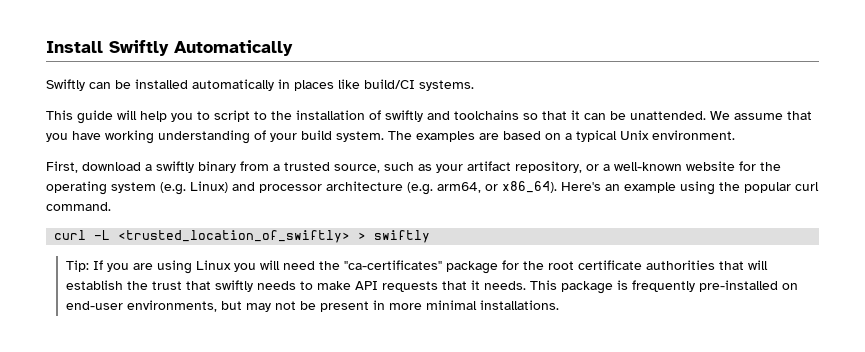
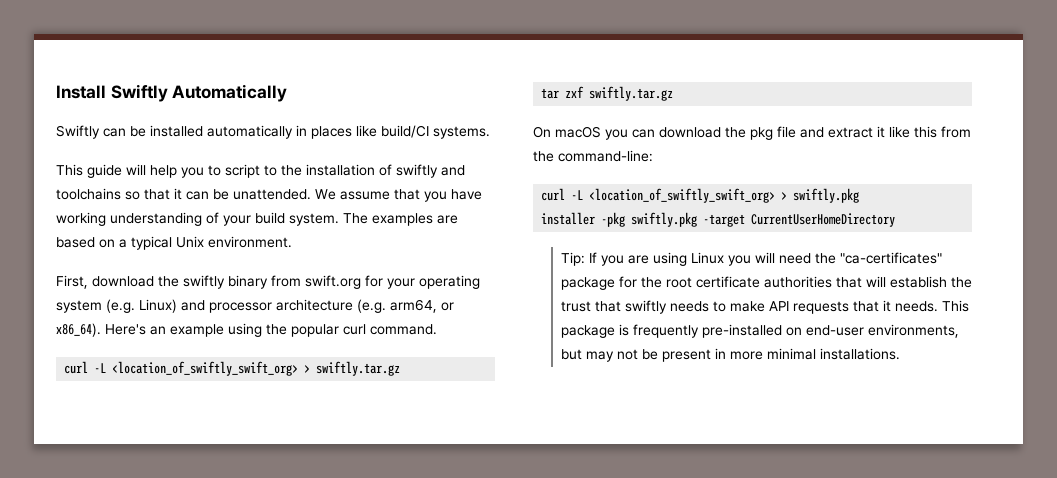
- First, download a swiftly binary from a trusted source, such as your artifact repository, or a well-known website for the operating system (e.g. Linux) and processor architecture (e.g. arm64, or x86_64).
+ First, download the swiftly binary from swift.org for your operating system (e.g. Linux) and processor architecture (e.g. arm64, or x86_64).
- curl -L <trusted_location_of_swiftly> > swiftly
+ curl -L <location_of_swiftly_swift_org> > swiftly.tar.gz
+ tar zxf swiftly.tar.gz
+ On macOS you can download the pkg file and extract it like this from the command-line:
+ curl -L <location_of_swiftly_swift_org> > swiftly.pkg
+ installer -pkg swiftly.pkg -target CurrentUserHomeDirectory

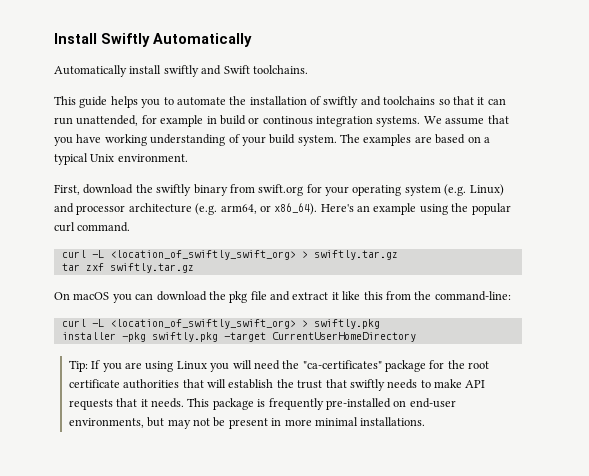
- Swiftly can be installed automatically in places like build/CI systems.
- This guide will help you to script to the installation of swiftly and toolchains so that it can be unattended.
+ Automatically install swiftly and Swift toolchains.
+ This guide helps you to automate the installation of swiftly and toolchains so that it can run unattended, for example in build or continous integration systems.

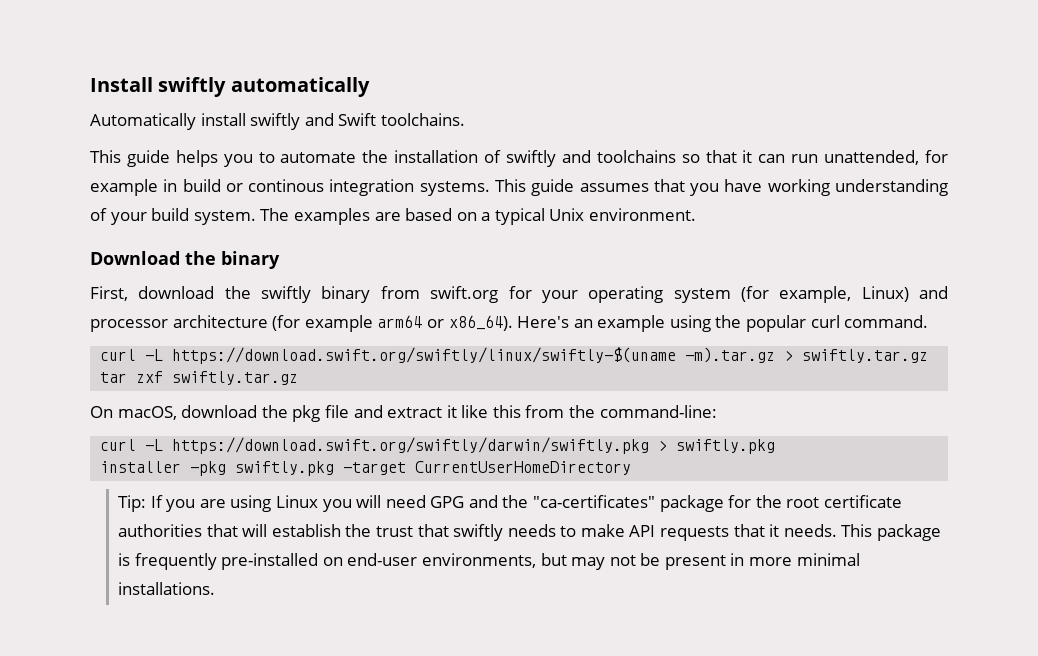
- Install Swiftly Automatically
+ Install swiftly automatically
- We assume that you have working understanding of your build system.
+ This guide assumes that you have working understanding of your build system.
+ Download the binary
- First, download the swiftly binary from swift.org for your operating system (e.g. Linux) and processor architecture (e.g. arm64, or x86_64).
+ First, download the swiftly binary from swift.org for your operating system (for example, Linux) and processor architecture (for example arm64 or x86_64).
- curl -L <location_of_swiftly_swift_org> > swiftly.tar.gz
+ curl -L https://download.swift.org/swiftly/linux/swiftly-$(uname -m).tar.gz > swiftly.tar.gz
- On macOS you can download the pkg file and extract it like this from the command-line:
+ On macOS, download the pkg file and extract it like this from the command-line:
- curl -L <location_of_swiftly_swift_org> > swiftly.pkg
+ curl -L https://download.swift.org/swiftly/darwin/swiftly.pkg > swiftly.pkg
- Tip: If you are using Linux you will need the "ca-certificates" package for the root certificate authorities that will establish the trust that swiftly needs to make API requests that it needs.
+ Tip: If you are using Linux you will need GPG and the "ca-certificates" package for the root certificate authorities that will establish the trust that swiftly needs to make API requests that it needs.

